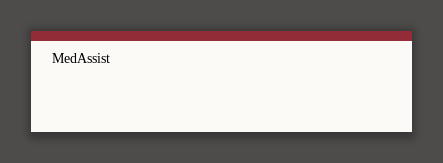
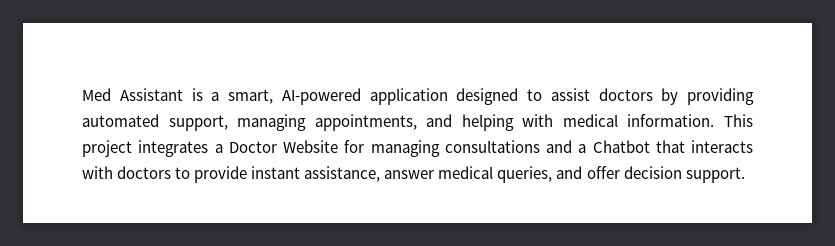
- MedAssist
+ Med Assistant is a smart, AI-powered application designed to assist doctors by providing automated support, managing appointments, and helping with medical information. This project integrates a Doctor Website for managing consultations and a Chatbot that interacts with doctors to provide instant assistance, answer medical queries, and offer decision support.

